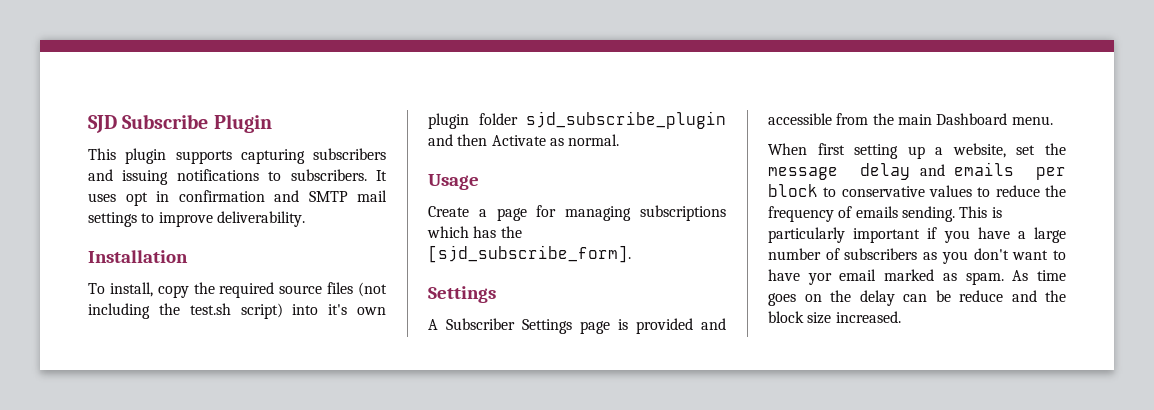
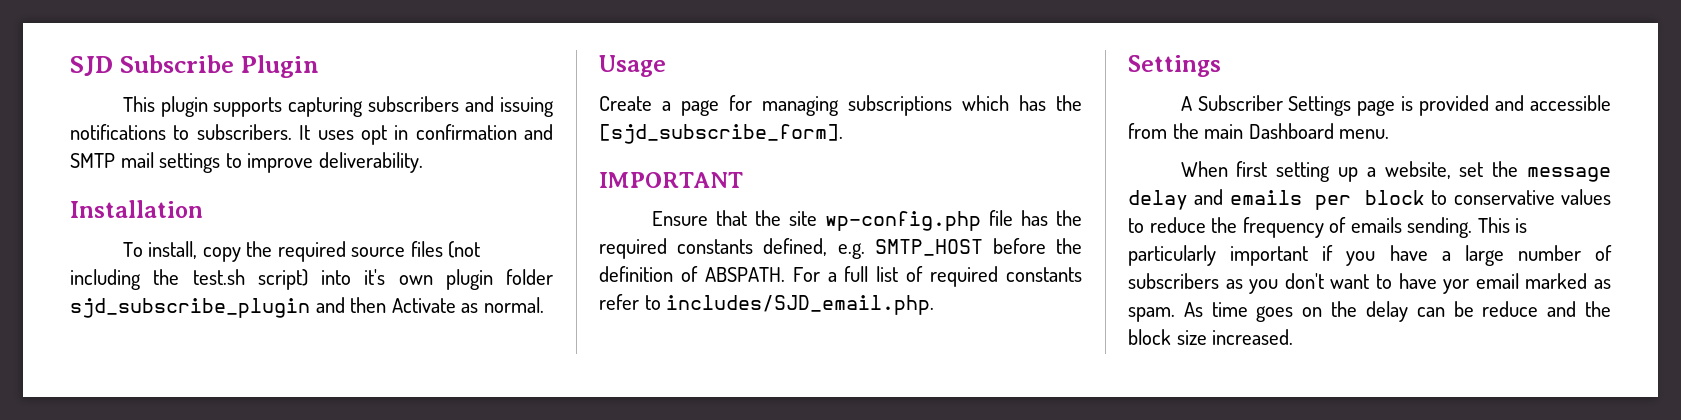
+ IMPORTANT
+ Ensure that the site wp-config.php file has the required constants defined, e.g. SMTP_HOST before the definition of ABSPATH. For a full list of required constants refer to includes/SJD_email.php.

